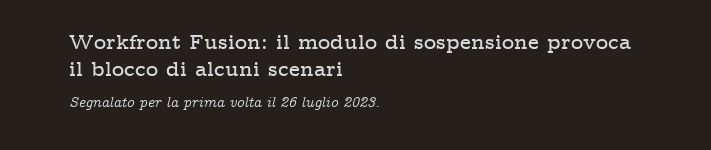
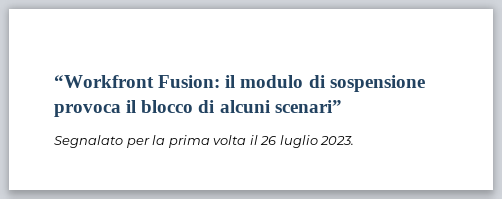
- Workfront Fusion: il modulo di sospensione provoca il blocco di alcuni scenari
+ “Workfront Fusion: il modulo di sospensione provoca il blocco di alcuni scenari”

